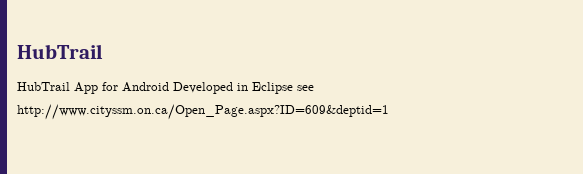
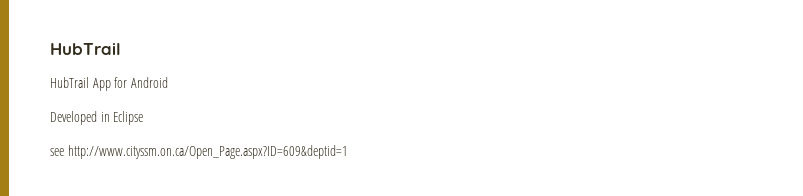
- HubTrail App for Android Developed in Eclipse see http://www.cityssm.on.ca/Open_Page.aspx?ID=609&deptid=1
+ HubTrail App for Android
+ Developed in Eclipse
+ see http://www.cityssm.on.ca/Open_Page.aspx?ID=609&deptid=1

